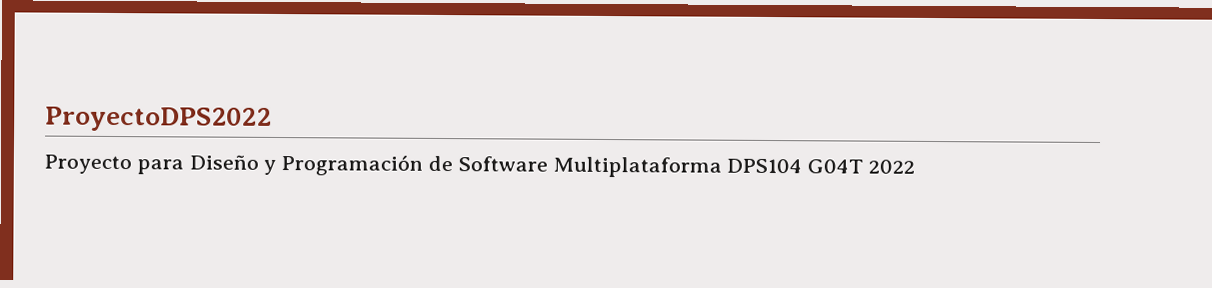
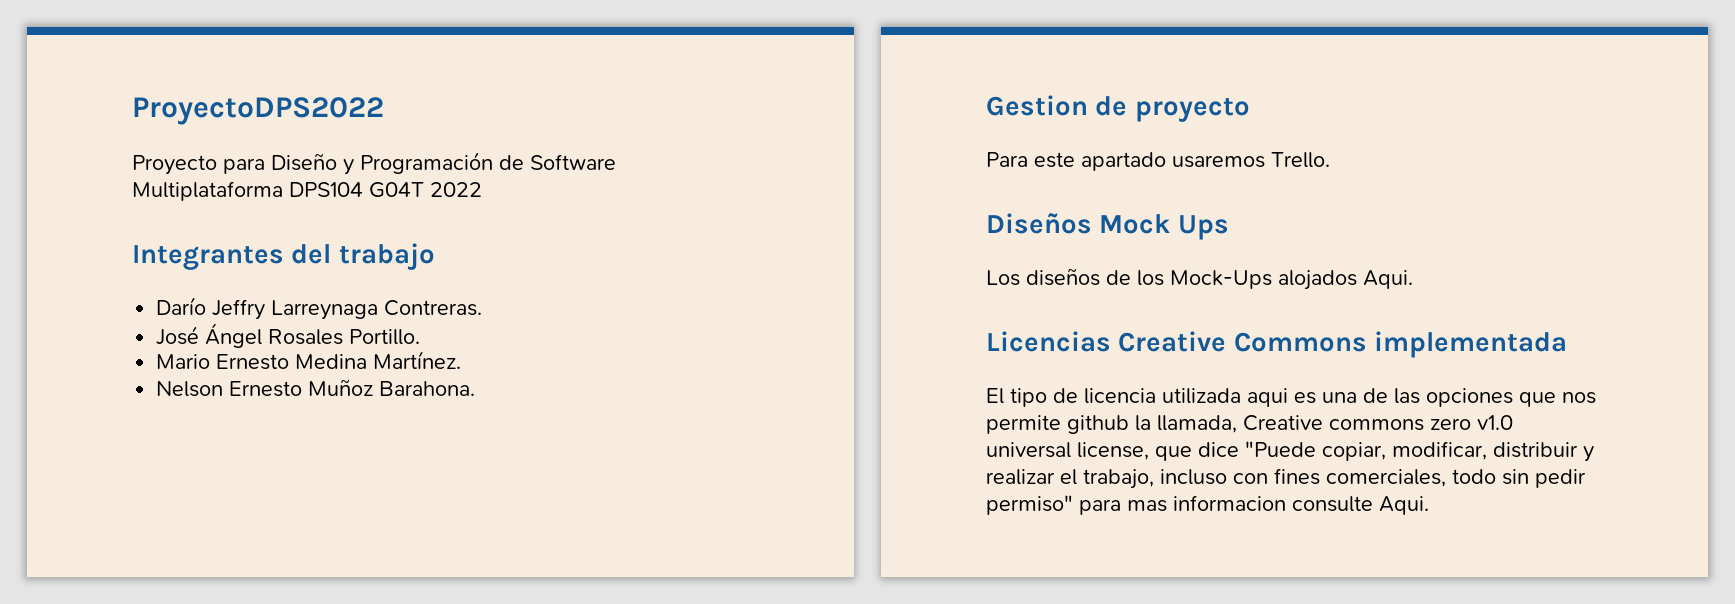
+ Integrantes del trabajo
+ Darío Jeffry Larreynaga Contreras.
+ José Ángel Rosales Portillo.
+ Mario Ernesto Medina Martínez.
+ Nelson Ernesto Muñoz Barahona.
+ Gestion de proyecto
+ Para este apartado usaremos Trello.
+ Diseños Mock Ups
+ Los diseños de los Mock-Ups alojados Aqui.
+ Licencias Creative Commons implementada
+ El tipo de licencia utilizada aqui es una de las opciones que nos permite github la llamada, Creative commons zero v1.0 universal license, que dice "Puede copiar, modificar, distribuir y realizar el trabajo, incluso con fines comerciales, todo sin pedir permiso" para mas informacion consulte Aqui.

